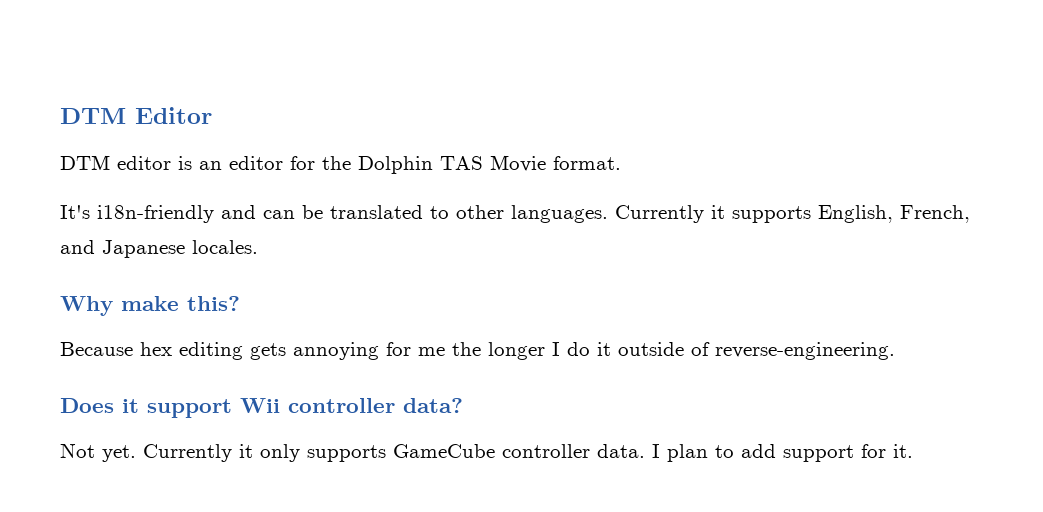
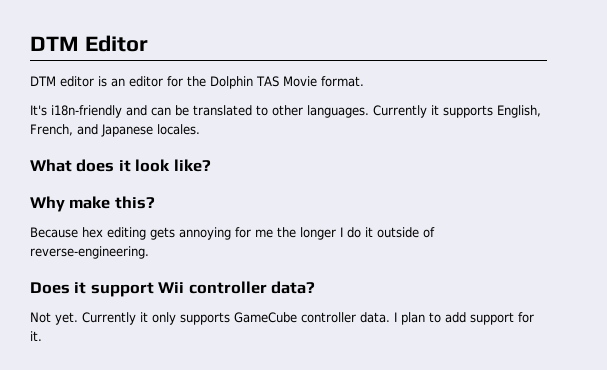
+ What does it look like?

